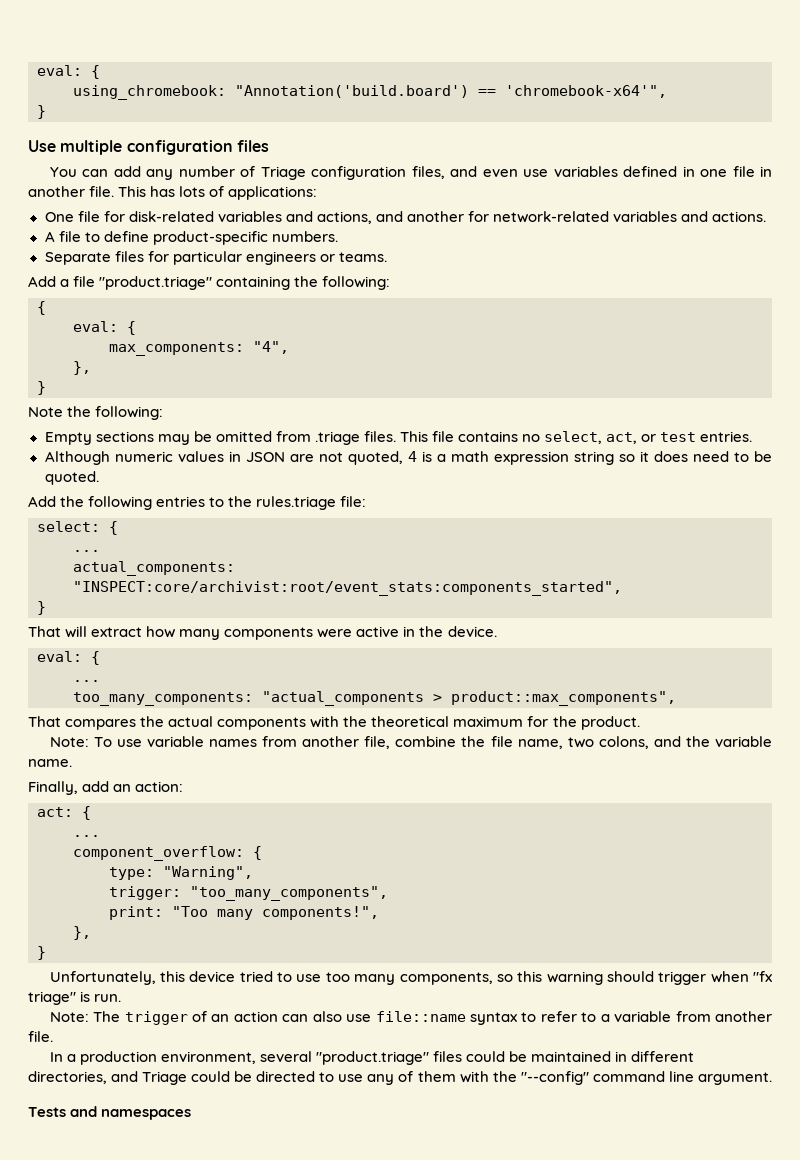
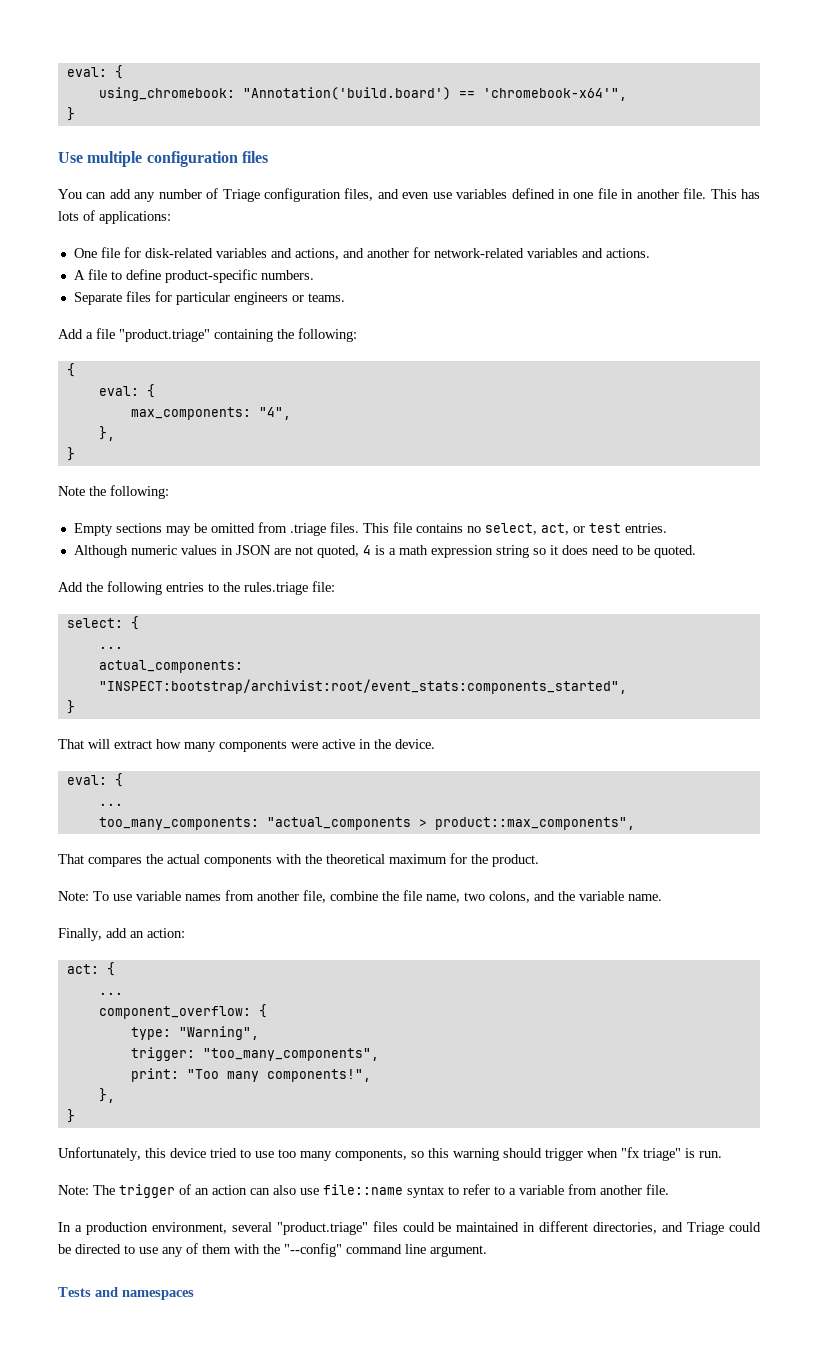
- actual_components: "INSPECT:core/archivist:root/event_stats:components_started",
+ actual_components: "INSPECT:bootstrap/archivist:root/event_stats:components_started",

